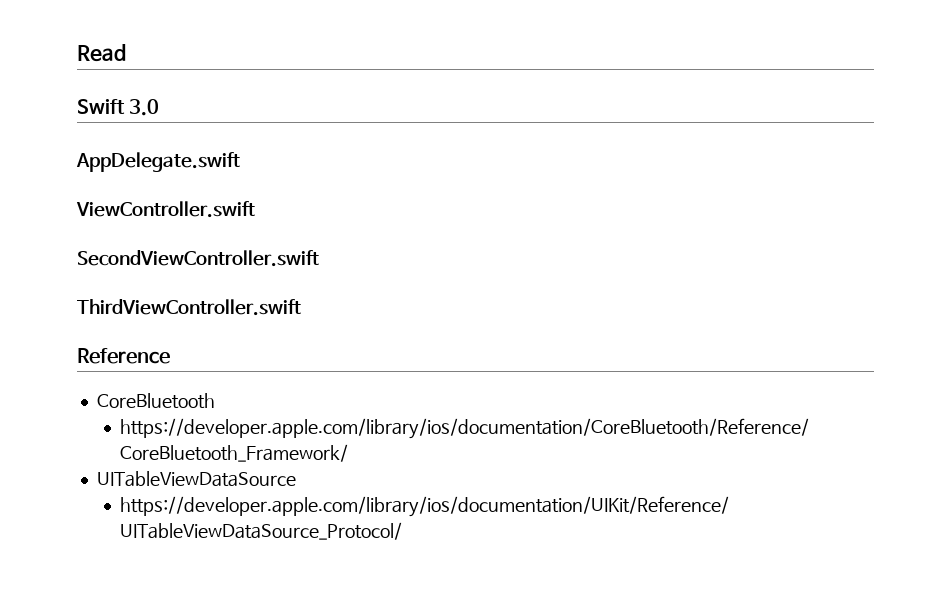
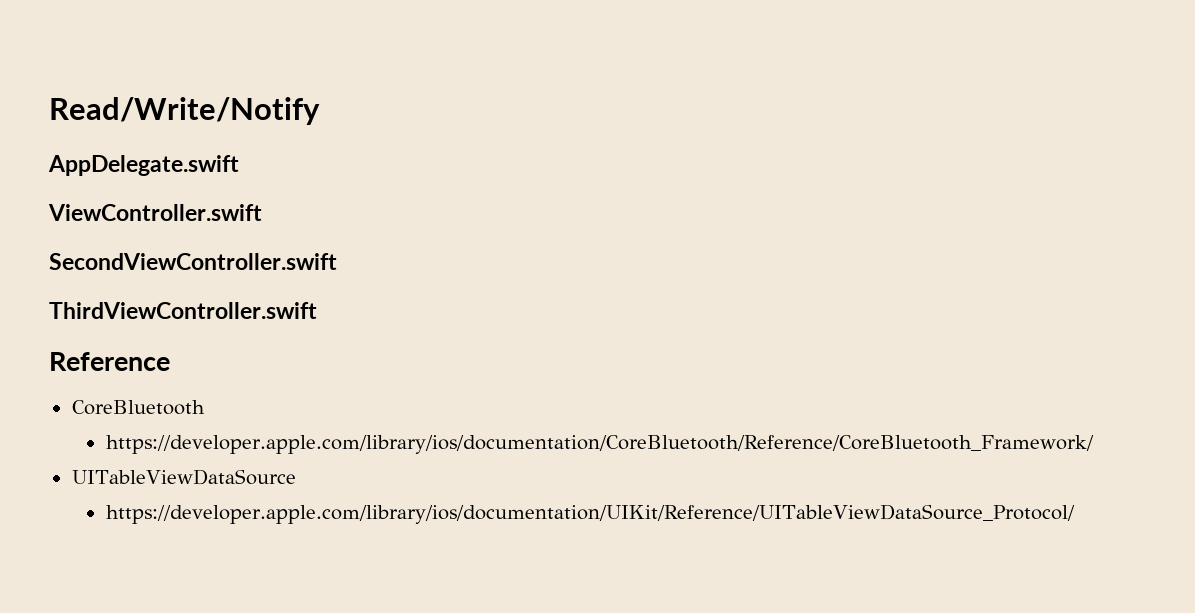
- Read
- Swift 3.0
+ Read/Write/Notify

